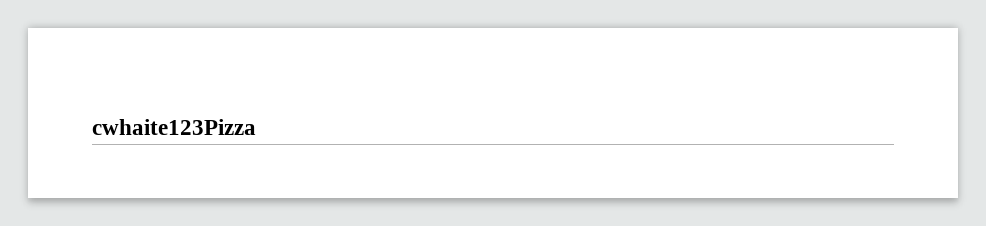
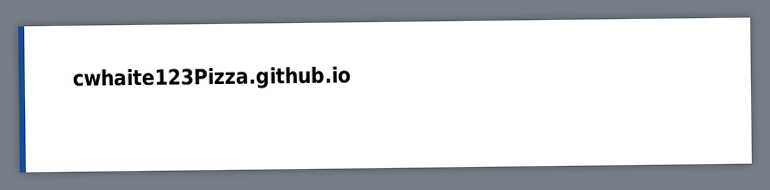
- cwhaite123Pizza
+ cwhaite123Pizza.github.io

